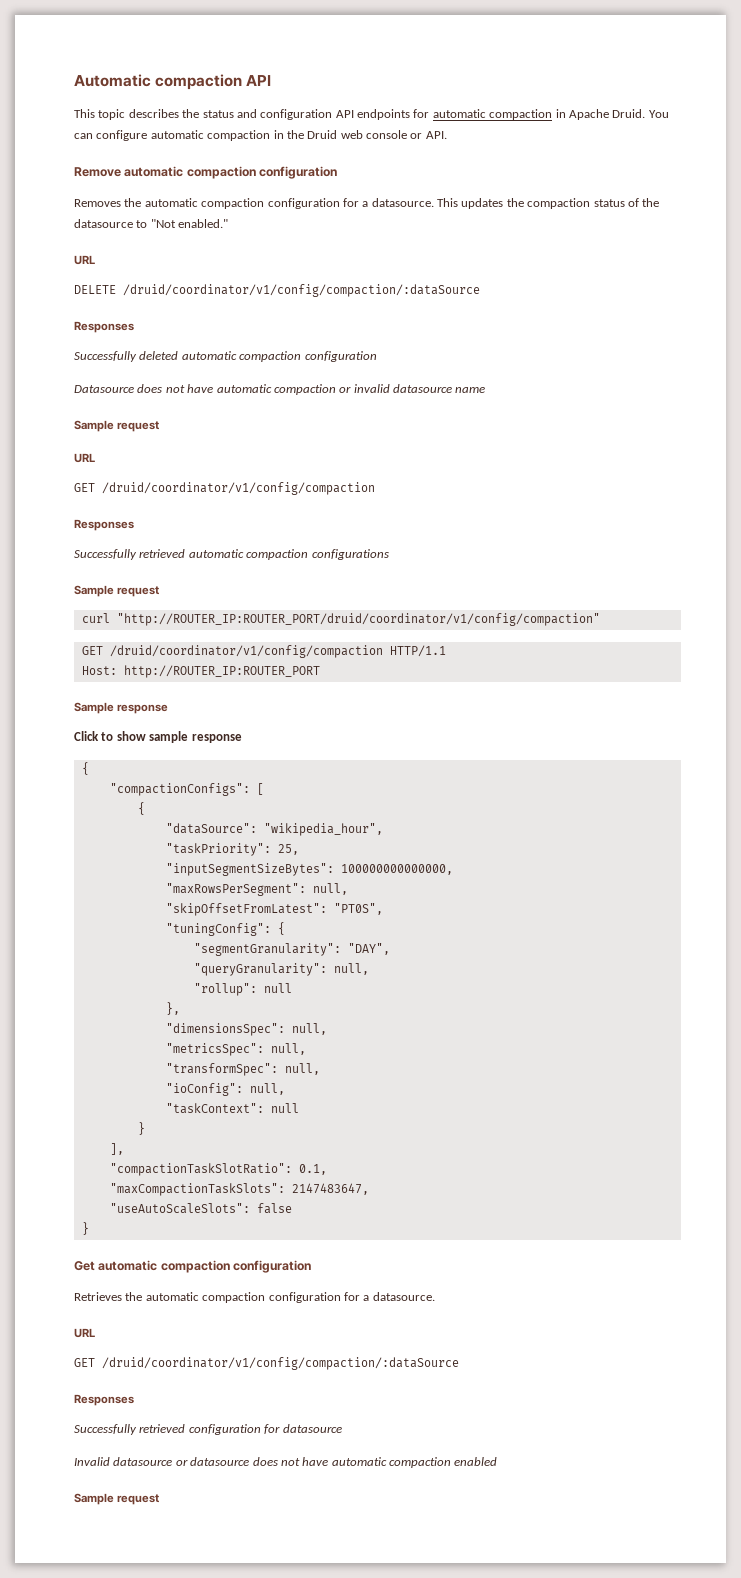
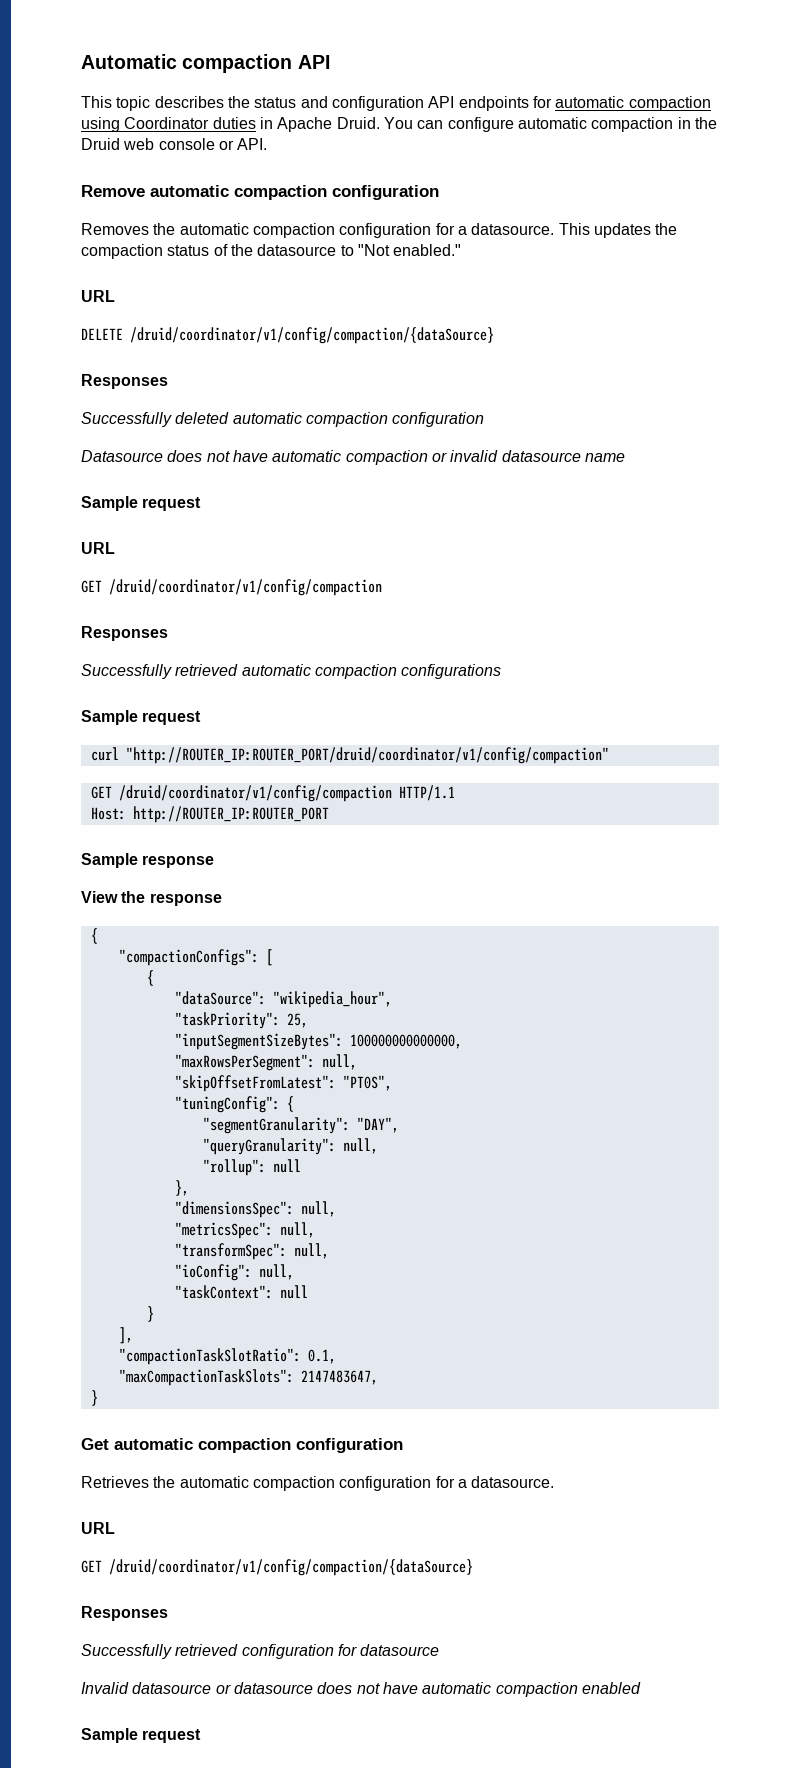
- This topic describes the status and configuration API endpoints for automatic compaction in Apache Druid.
+ This topic describes the status and configuration API endpoints for automatic compaction using Coordinator duties in Apache Druid.
- DELETE /druid/coordinator/v1/config/compaction/:dataSource
+ DELETE /druid/coordinator/v1/config/compaction/{dataSource}
- Click to show sample response
+ View the response
- "useAutoScaleSlots": false
- GET /druid/coordinator/v1/config/compaction/:dataSource
+ GET /druid/coordinator/v1/config/compaction/{dataSource}

